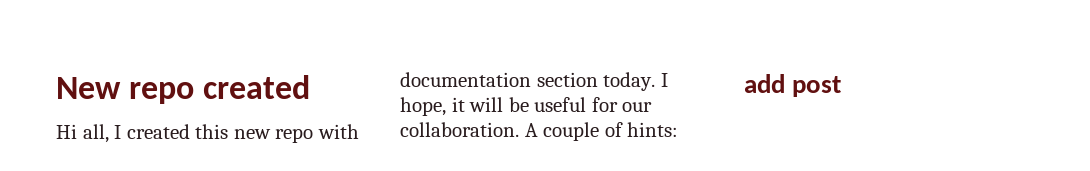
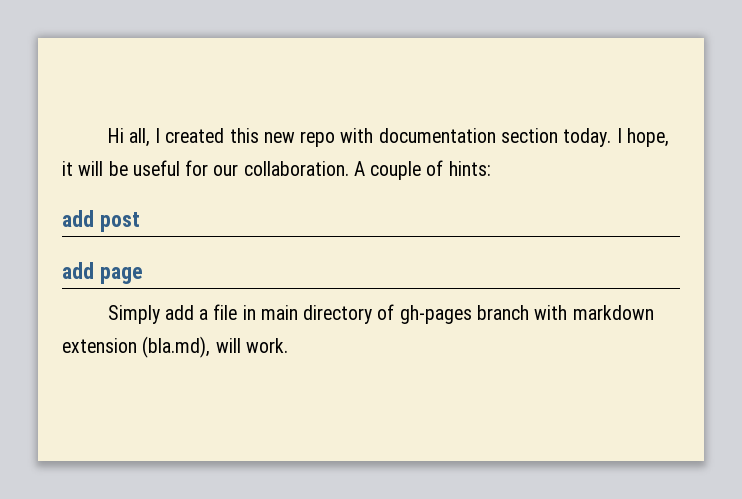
- New repo created
+ add page
+ Simply add a file in main directory of gh-pages branch with markdown extension (bla.md), will work.

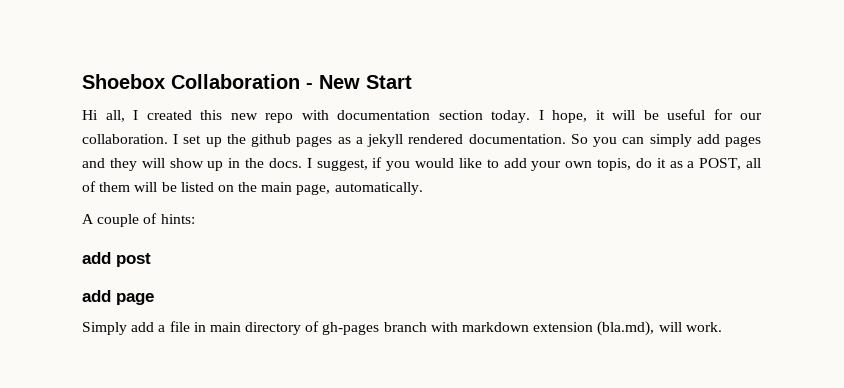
+ Shoebox Collaboration - New Start
- I hope, it will be useful for our collaboration. A couple of hints:
+ I hope, it will be useful for our collaboration. I set up the github pages as a jekyll rendered documentation. So you can simply add pages and they will show up in the docs. I suggest, if you would like to add your own topis, do it as a POST, all of them will be listed on the main page, automatically.
+ A couple of hints:

